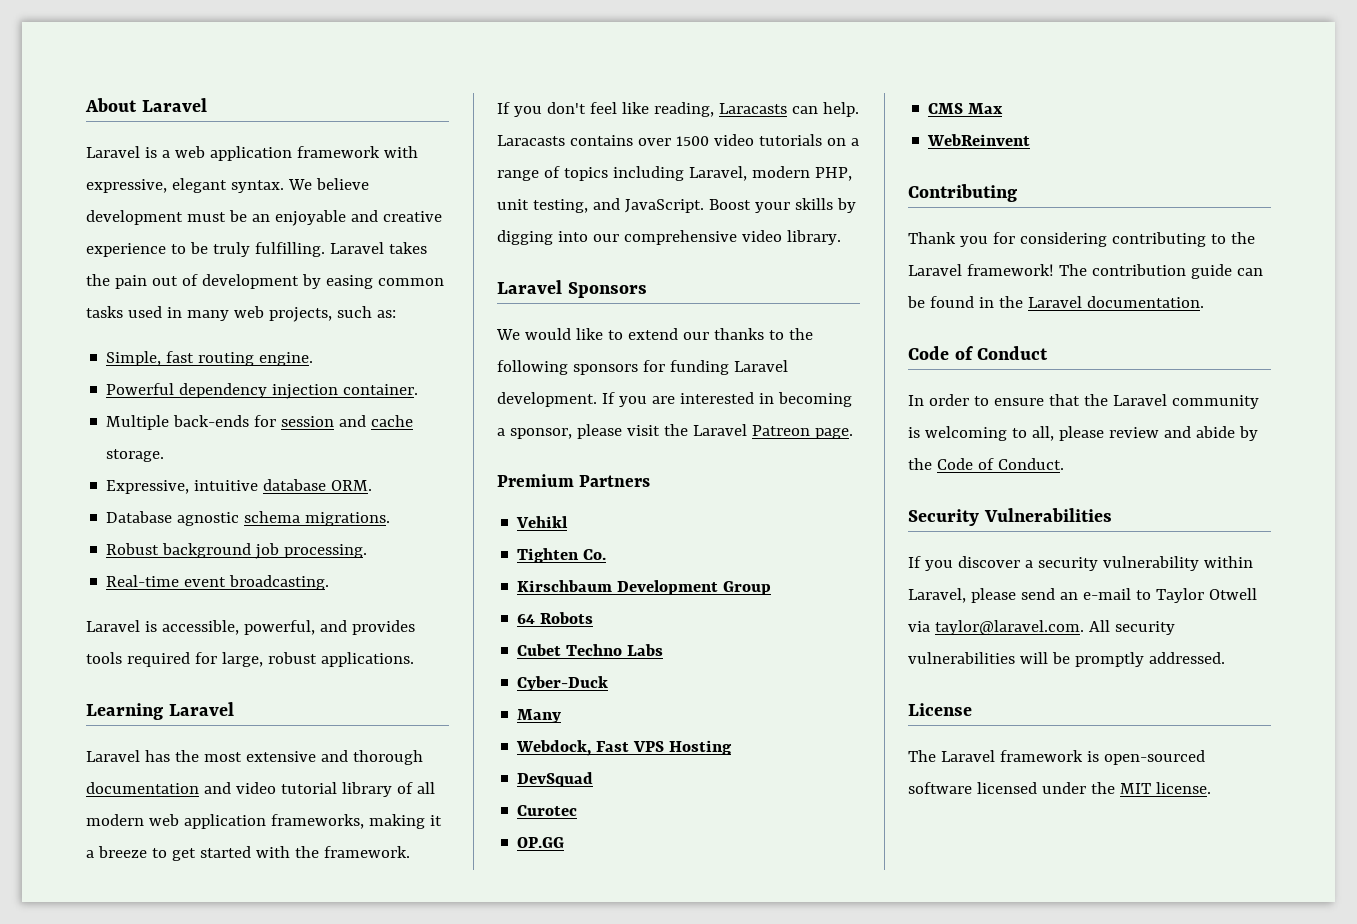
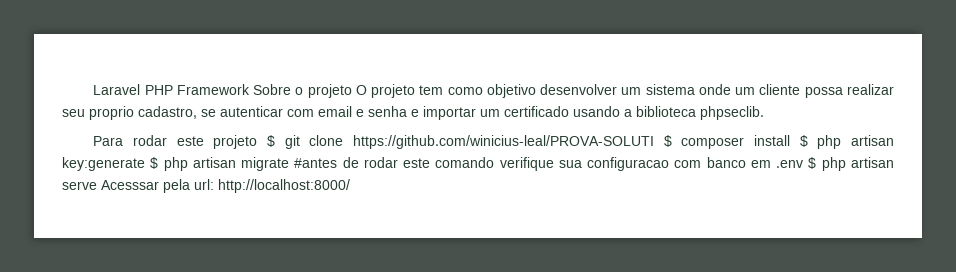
- About Laravel
- Laravel is a web application framework with expressive, elegant syntax. We believe development must be an enjoyable and creative experience to be truly fulfilling. Laravel takes the pain out of development by easing common tasks used in many web projects, such as:
- Simple, fast routing engine.
- Powerful dependency injection container.
- Multiple back-ends for session and cache storage.
- Expressive, intuitive database ORM.
- Database agnostic schema migrations.
- Robust background job processing.
- Real-time event broadcasting.
- Laravel is accessible, powerful, and provides tools required for large, robust applications.
- Learning Laravel
- Laravel has the most extensive and thorough documentation and video tutorial library of all modern web application frameworks, making it a breeze to get started with the framework.
- If you don't feel like reading, Laracasts can help. Laracasts contains over 1500 video tutorials on a range of topics including Laravel, modern PHP, unit testing, and JavaScript. Boost your skills by digging into our comprehensive video library.
- Laravel Sponsors
- We would like to extend our thanks to the following sponsors for funding Laravel development. If you are interested in becoming a sponsor, please visit the Laravel Patreon page.
- Premium Partners
- Vehikl
- Tighten Co.
- Kirschbaum Development Group
- 64 Robots
- Cubet Techno Labs
- Cyber-Duck
- Many
- Webdock, Fast VPS Hosting
- DevSquad
- Curotec
- OP.GG
- CMS Max
- WebReinvent
- Contributing
- Thank you for considering contributing to the Laravel framework! The contribution guide can be found in the Laravel documentation.
- Code of Conduct
- In order to ensure that the Laravel community is welcoming to all, please review and abide by the Code of Conduct.
- Security Vulnerabilities
- If you discover a security vulnerability within Laravel, please send an e-mail to Taylor Otwell via taylor@laravel.com. All security vulnerabilities will be promptly addressed.
- License
- The Laravel framework is open-sourced software licensed under the MIT license.
+ Laravel PHP Framework Sobre o projeto O projeto tem como objetivo desenvolver um sistema onde um cliente possa realizar seu proprio cadastro, se autenticar com email e senha e importar um certificado usando a biblioteca phpseclib.
+ Para rodar este projeto $ git clone https://github.com/winicius-leal/PROVA-SOLUTI $ composer install $ php artisan key:generate $ php artisan migrate #antes de rodar este comando verifique sua configuracao com banco em .env $ php artisan serve Acesssar pela url: http://localhost:8000/

